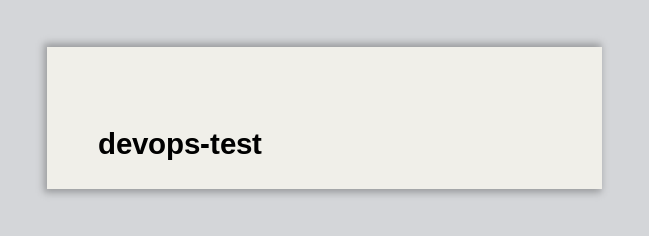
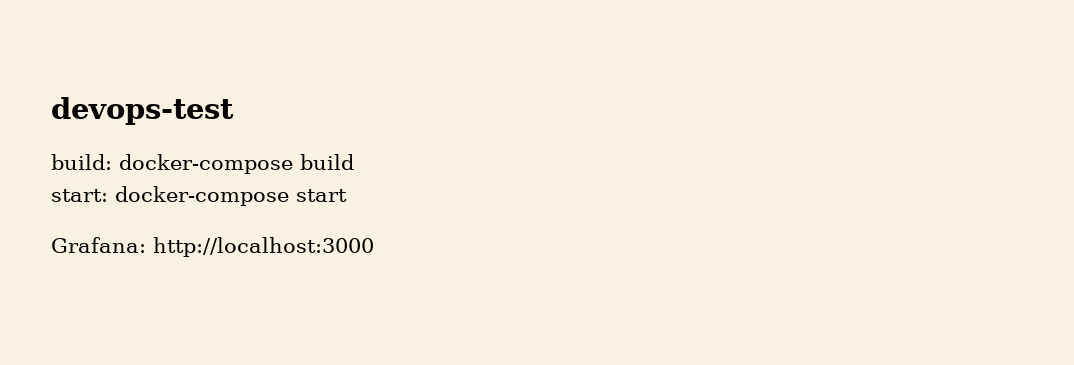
+ build: docker-compose build
+ start: docker-compose start
+ Grafana: http://localhost:3000

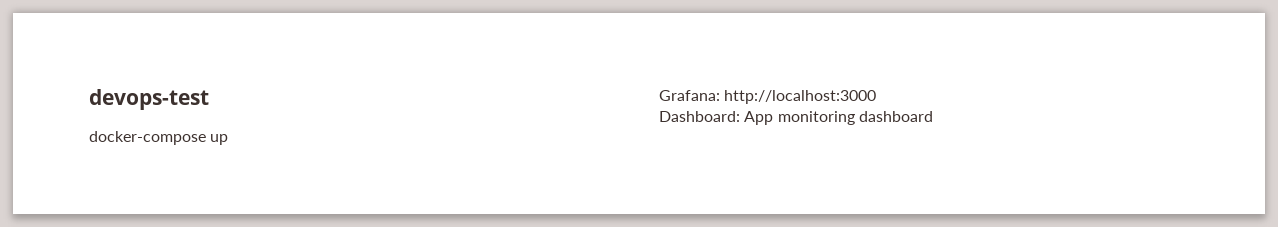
- build: docker-compose build
- start: docker-compose start
+ docker-compose up
  Grafana: http://localhost:3000
+ Dashboard: App monitoring dashboard

